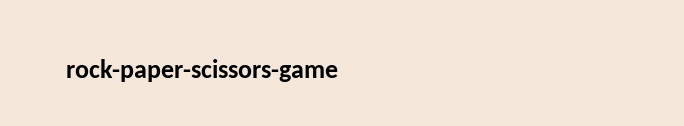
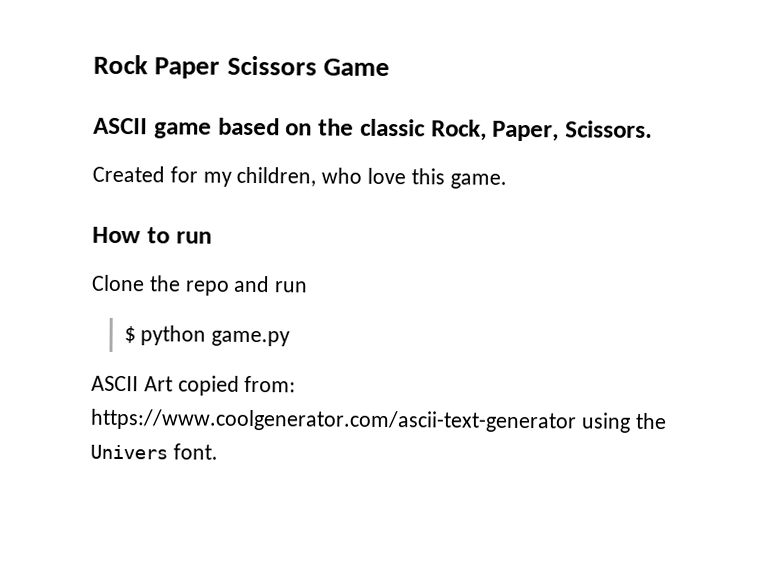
- rock-paper-scissors-game
+ Rock Paper Scissors Game
+ ASCII game based on the classic Rock, Paper, Scissors.
+ Created for my children, who love this game.
+ How to run
+ Clone the repo and run
+ $ python game.py
+ ASCII Art copied from: https://www.coolgenerator.com/ascii-text-generator using the Univers font.

